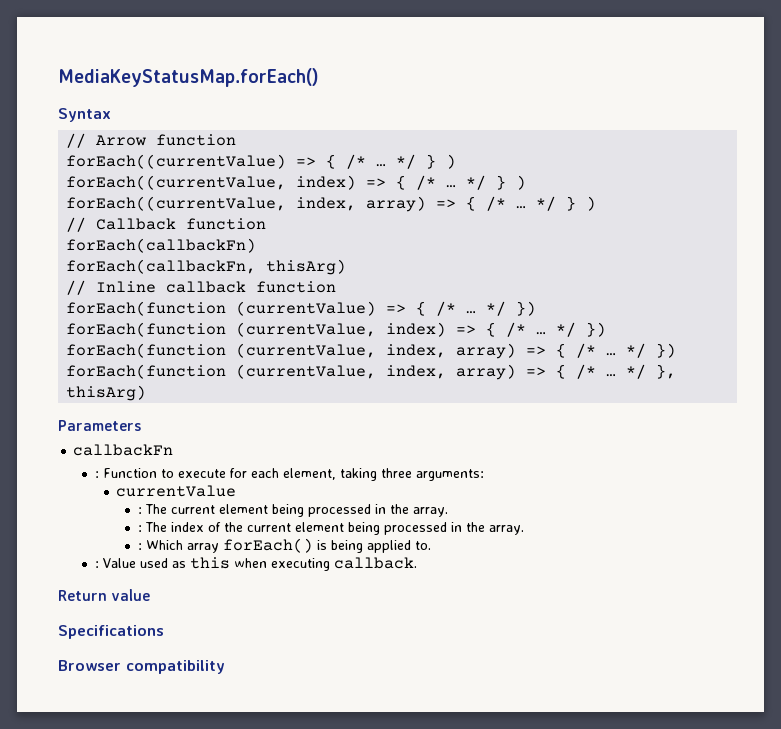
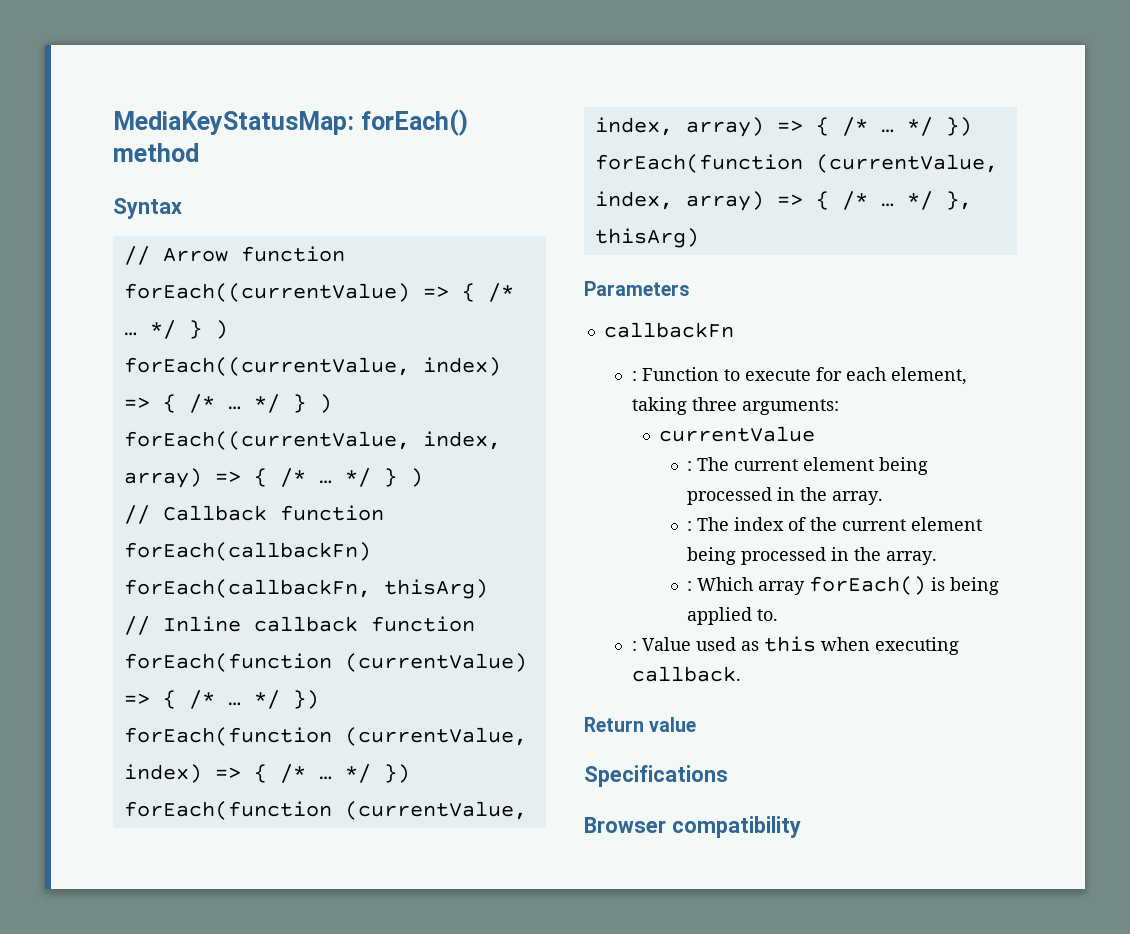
- MediaKeyStatusMap.forEach()
+ MediaKeyStatusMap: forEach() method

